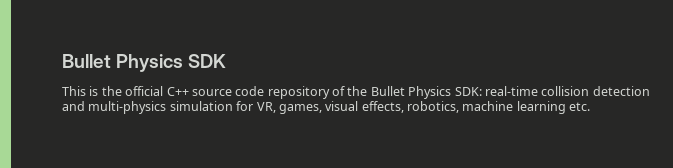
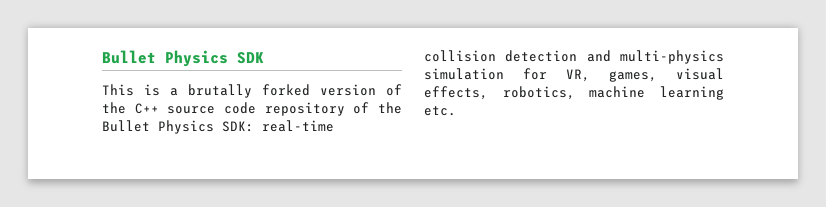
- This is the official C++ source code repository of the Bullet Physics SDK: real-time collision detection and multi-physics simulation for VR, games, visual effects, robotics, machine learning etc.
+ This is a brutally forked version of the C++ source code repository of the Bullet Physics SDK: real-time collision detection and multi-physics simulation for VR, games, visual effects, robotics, machine learning etc.

